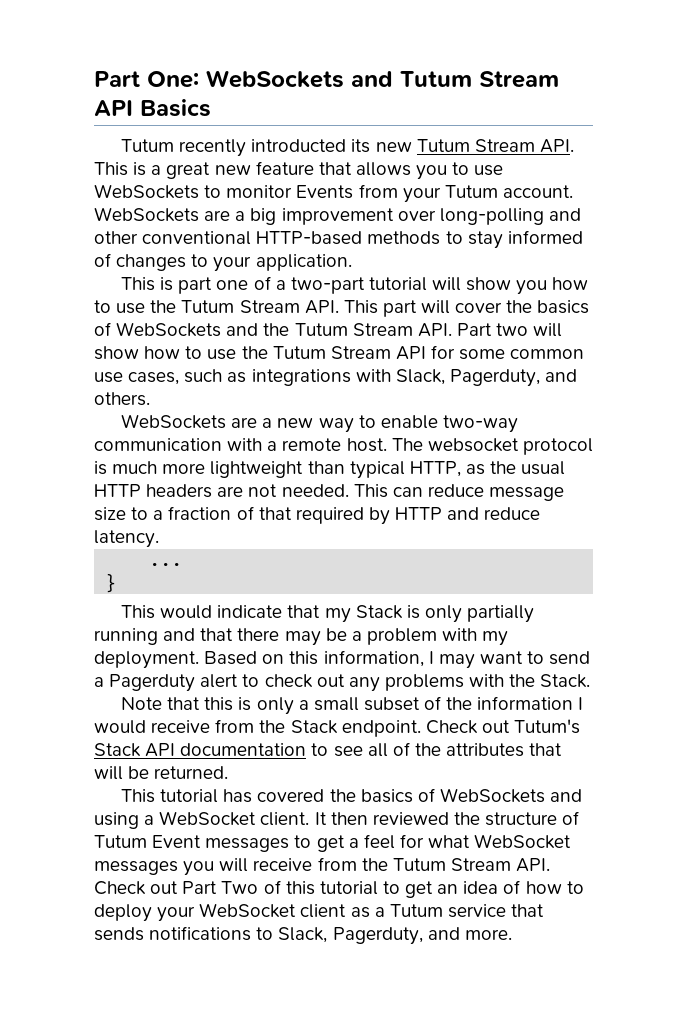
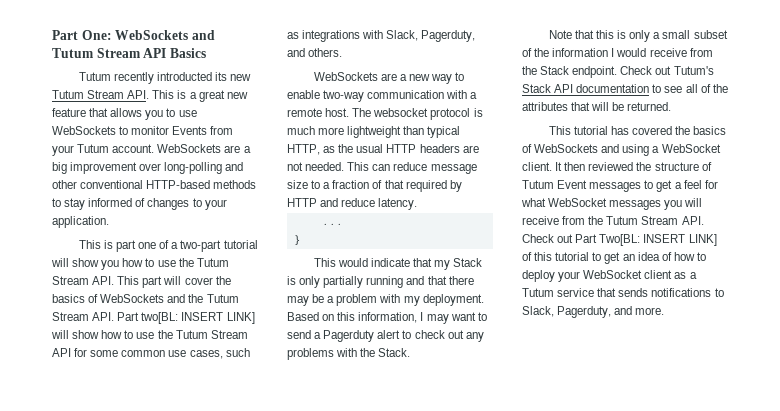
- This is part one of a two-part tutorial will show you how to use the Tutum Stream API. This part will cover the basics of WebSockets and the Tutum Stream API. Part two will show how to use the Tutum Stream API for some common use cases, such as integrations with Slack, Pagerduty, and others.
+ This is part one of a two-part tutorial will show you how to use the Tutum Stream API. This part will cover the basics of WebSockets and the Tutum Stream API. Part two[BL: INSERT LINK] will show how to use the Tutum Stream API for some common use cases, such as integrations with Slack, Pagerduty, and others.
- It then reviewed the structure of Tutum Event messages to get a feel for what WebSocket messages you will receive from the Tutum Stream API. Check out Part Two of this tutorial to get an idea of how to deploy your WebSocket client as a Tutum service that sends notifications to Slack, Pagerduty, and more.
+ It then reviewed the structure of Tutum Event messages to get a feel for what WebSocket messages you will receive from the Tutum Stream API. Check out Part Two[BL: INSERT LINK] of this tutorial to get an idea of how to deploy your WebSocket client as a Tutum service that sends notifications to Slack, Pagerduty, and more.

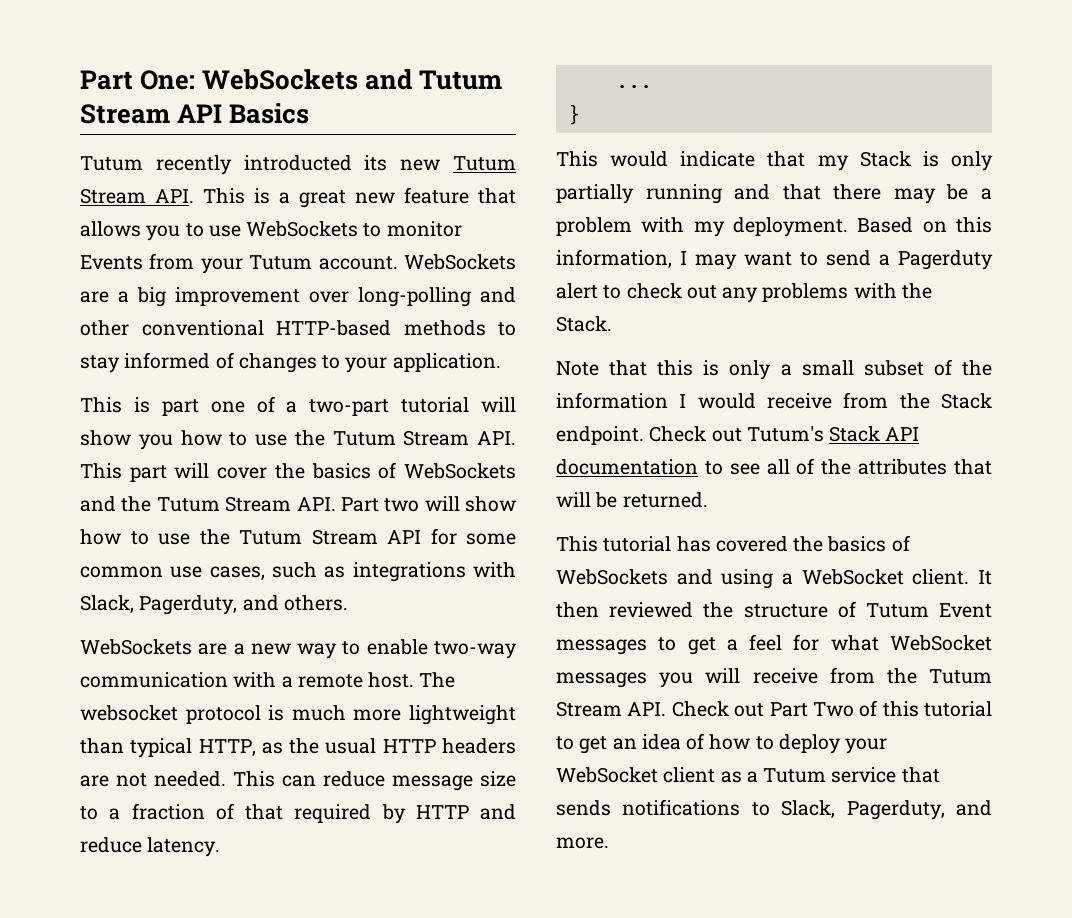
- This is part one of a two-part tutorial will show you how to use the Tutum Stream API. This part will cover the basics of WebSockets and the Tutum Stream API. Part two[BL: INSERT LINK] will show how to use the Tutum Stream API for some common use cases, such as integrations with Slack, Pagerduty, and others.
+ This is part one of a two-part tutorial will show you how to use the Tutum Stream API. This part will cover the basics of WebSockets and the Tutum Stream API. Part two will show how to use the Tutum Stream API for some common use cases, such as integrations with Slack, Pagerduty, and others.
- It then reviewed the structure of Tutum Event messages to get a feel for what WebSocket messages you will receive from the Tutum Stream API. Check out Part Two[BL: INSERT LINK] of this tutorial to get an idea of how to deploy your WebSocket client as a Tutum service that sends notifications to Slack, Pagerduty, and more.
+ It then reviewed the structure of Tutum Event messages to get a feel for what WebSocket messages you will receive from the Tutum Stream API. Check out Part Two of this tutorial to get an idea of how to deploy your WebSocket client as a Tutum service that sends notifications to Slack, Pagerduty, and more.

